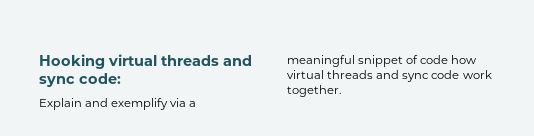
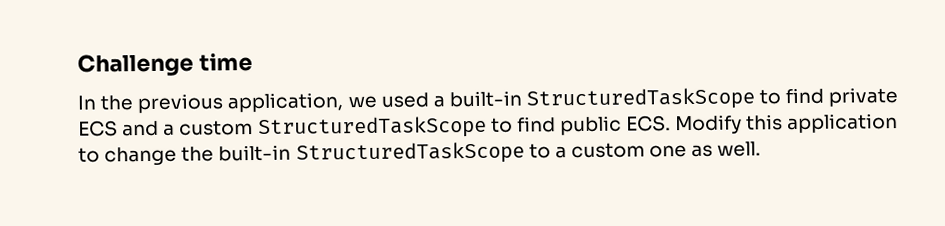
- Hooking virtual threads and sync code:
- Explain and exemplify via a meaningful snippet of code how virtual threads and sync code work together.
+ Challenge time
+ In the previous application, we used a built-in StructuredTaskScope to find private ECS and a custom StructuredTaskScope to find public ECS. Modify this application to change the built-in StructuredTaskScope to a custom one as well.

